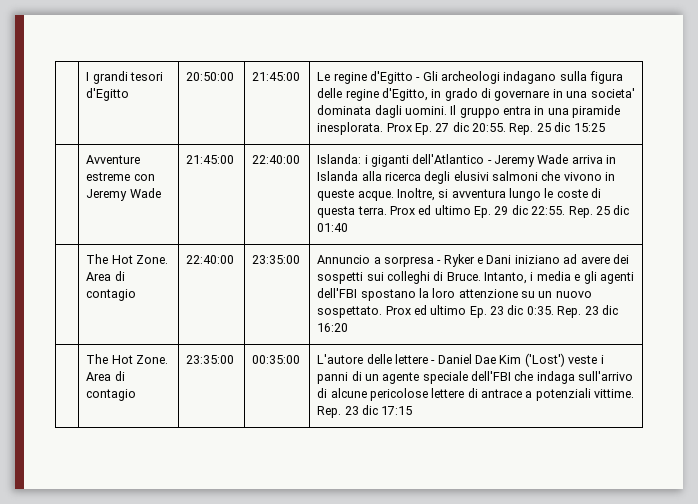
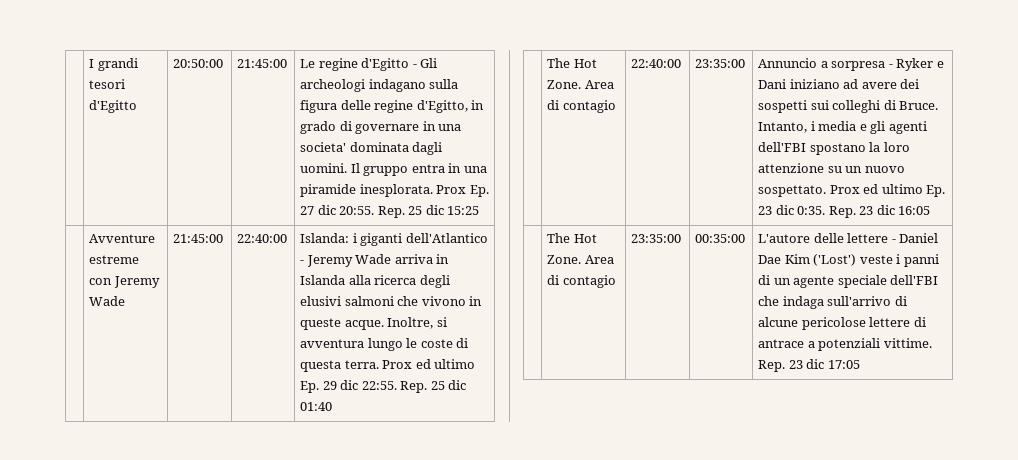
- Rep. 23 dic 16:20
+ Rep. 23 dic 16:05
- | The Hot Zone. Area di contagio | 23:35:00 | 00:35:00 | L'autore delle lettere - Daniel Dae Kim ('Lost') veste i panni di un agente speciale dell'FBI che indaga sull'arrivo di alcune pericolose lettere di antrace a potenziali vittime. Rep. 23 dic 17:15
+ | The Hot Zone. Area di contagio | 23:35:00 | 00:35:00 | L'autore delle lettere - Daniel Dae Kim ('Lost') veste i panni di un agente speciale dell'FBI che indaga sull'arrivo di alcune pericolose lettere di antrace a potenziali vittime. Rep. 23 dic 17:05

